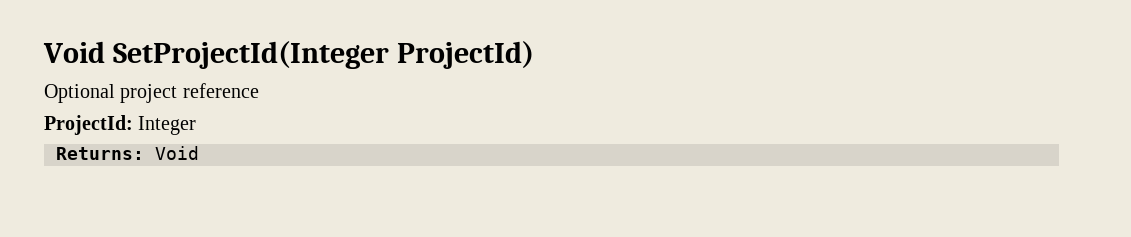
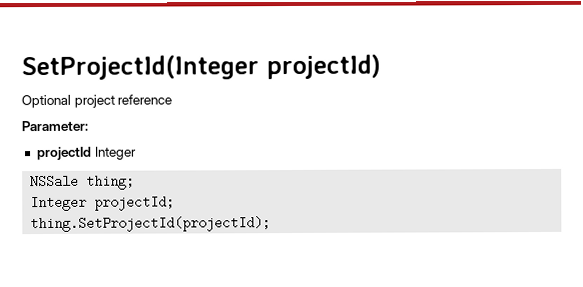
- Void SetProjectId(Integer ProjectId)
+ SetProjectId(Integer projectId)
- ProjectId: Integer
+ Parameter:
+ projectId Integer
- Returns: Void
+ NSSale thing;
+ Integer projectId;
+ thing.SetProjectId(projectId);

